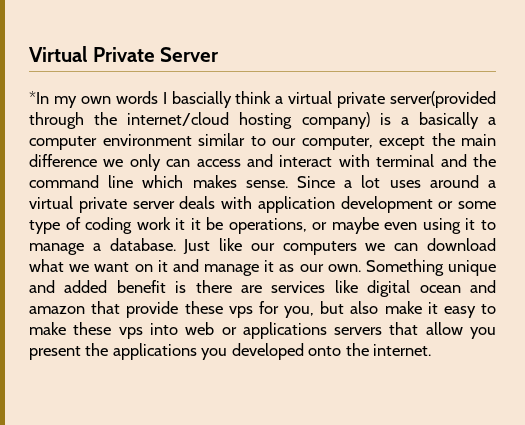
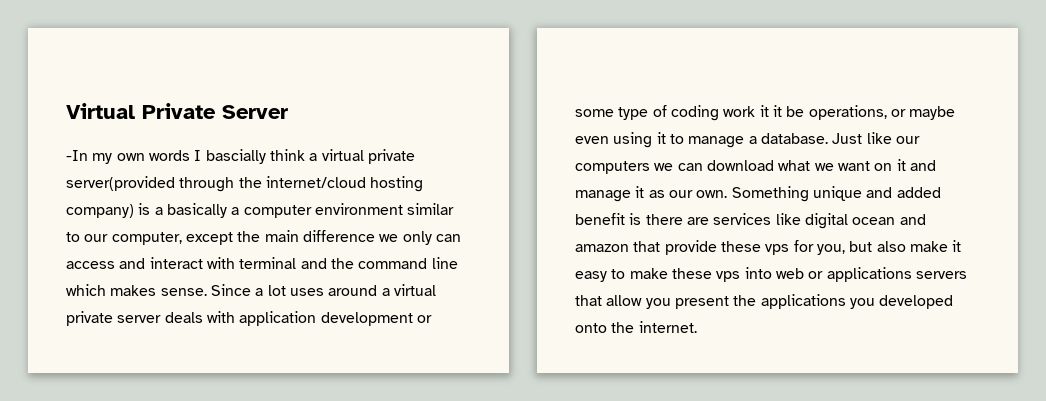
- *In my own words I bascially think a virtual private server(provided through the internet/cloud hosting company) is a basically a computer environment similar to our computer, except the main difference we only can access and interact with terminal and the command line which makes sense.
+ -In my own words I bascially think a virtual private server(provided through the internet/cloud hosting company) is a basically a computer environment similar to our computer, except the main difference we only can access and interact with terminal and the command line which makes sense.

